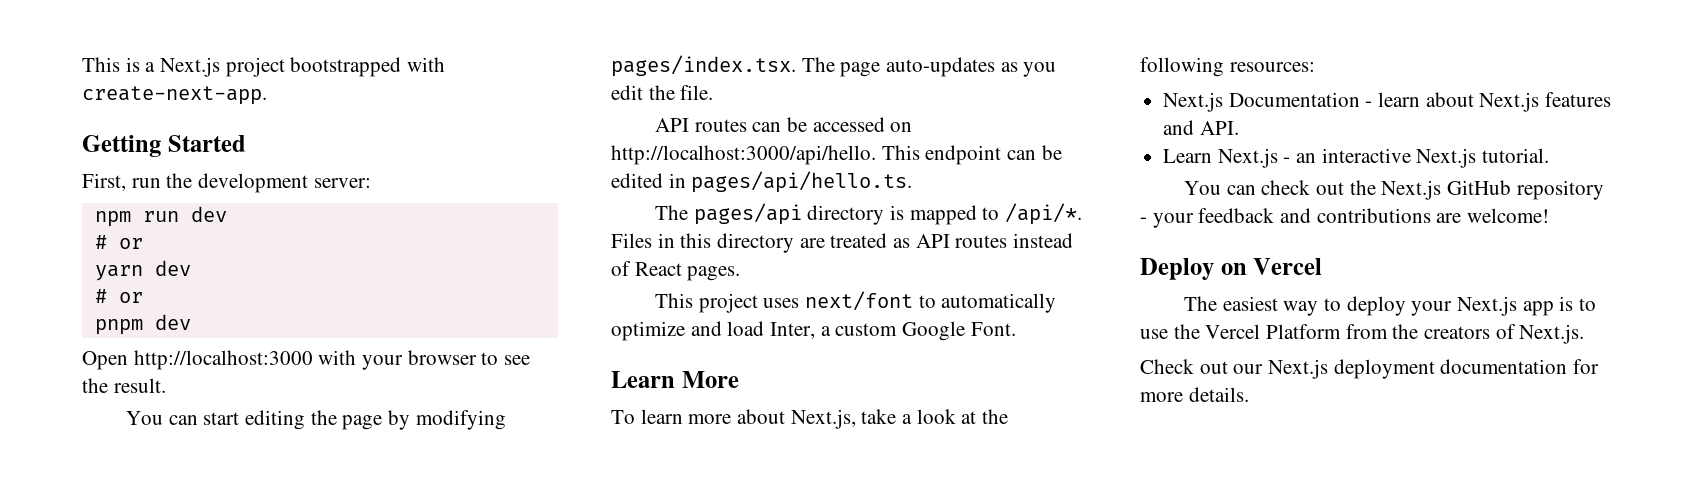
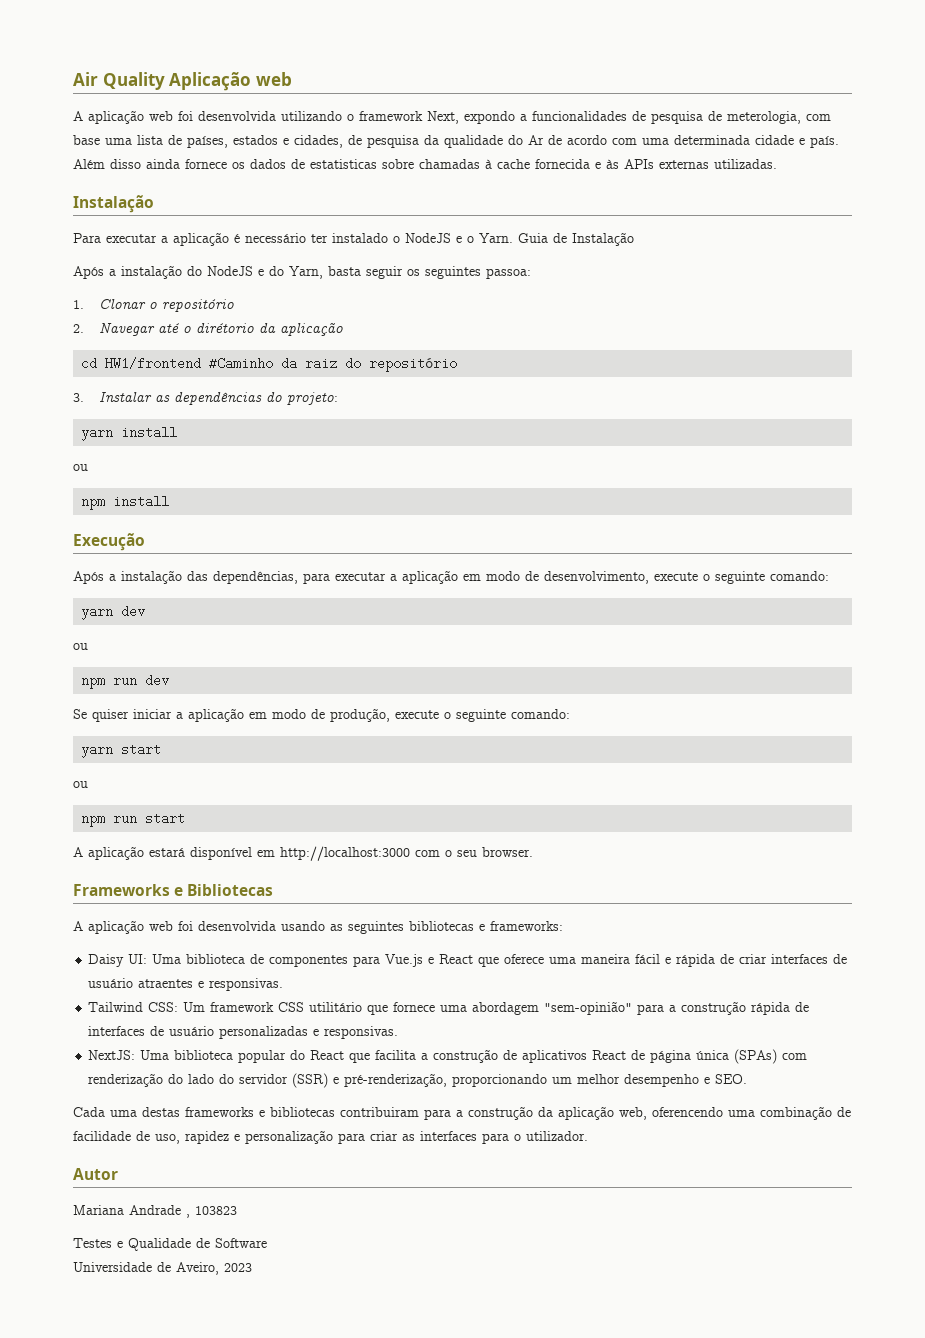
- This is a Next.js project bootstrapped with create-next-app.
- Getting Started
- First, run the development server:
+ Air Quality Aplicação web
+ A aplicação web foi desenvolvida utilizando o framework Next, expondo a funcionalidades de pesquisa de meterologia, com base uma lista de países, estados e cidades, de pesquisa da qualidade do Ar de acordo com uma determinada cidade e país. Além disso ainda fornece os dados de estatisticas sobre chamadas à cache fornecida e às APIs externas utilizadas.
+ Instalação
+ Para executar a aplicação é necessário ter instalado o NodeJS e o Yarn. Guia de Instalação
+ Após a instalação do NodeJS e do Yarn, basta seguir os seguintes passoa:
+ 1. Clonar o repositório
+ 2. Navegar até o dirétorio da aplicação
+ cd HW1/frontend #Caminho da raiz do repositório
+ 3. Instalar as dependências do projeto:
+ yarn install
+ ou
+ npm install
+ Execução
+ Após a instalação das dependências, para executar a aplicação em modo de desenvolvimento, execute o seguinte comando:
+ yarn dev
+ ou
  npm run dev
- # or
- yarn dev
- # or
- pnpm dev
- Open http://localhost:3000 with your browser to see the result.
- You can start editing the page by modifying pages/index.tsx. The page auto-updates as you edit the file.
- API routes can be accessed on http://localhost:3000/api/hello. This endpoint can be edited in pages/api/hello.ts.
- The pages/api directory is mapped to /api/*. Files in this directory are treated as API routes instead of React pages.
- This project uses next/font to automatically optimize and load Inter, a custom Google Font.
- Learn More
- To learn more about Next.js, take a look at the following resources:
- Next.js Documentation - learn about Next.js features and API.
- Learn Next.js - an interactive Next.js tutorial.
- You can check out the Next.js GitHub repository - your feedback and contributions are welcome!
- Deploy on Vercel
- The easiest way to deploy your Next.js app is to use the Vercel Platform from the creators of Next.js.
- Check out our Next.js deployment documentation for more details.
+ Se quiser iniciar a aplicação em modo de produção, execute o seguinte comando:
+ yarn start
+ ou
+ npm run start
+ A aplicação estará disponível em http://localhost:3000 com o seu browser.
+ Frameworks e Bibliotecas
+ A aplicação web foi desenvolvida usando as seguintes bibliotecas e frameworks:
+ Daisy UI: Uma biblioteca de componentes para Vue.js e React que oferece uma maneira fácil e rápida de criar interfaces de usuário atraentes e responsivas.
+ Tailwind CSS: Um framework CSS utilitário que fornece uma abordagem "sem-opinião" para a construção rápida de interfaces de usuário personalizadas e responsivas.
+ NextJS: Uma biblioteca popular do React que facilita a construção de aplicativos React de página única (SPAs) com renderização do lado do servidor (SSR) e pré-renderização, proporcionando um melhor desempenho e SEO.
+ Cada uma destas frameworks e bibliotecas contribuiram para a construção da aplicação web, oferencendo uma combinação de facilidade de uso, rapidez e personalização para criar as interfaces para o utilizador.
+ Autor
+ Mariana Andrade , 103823
+ Testes e Qualidade de Software
+ Universidade de Aveiro, 2023

